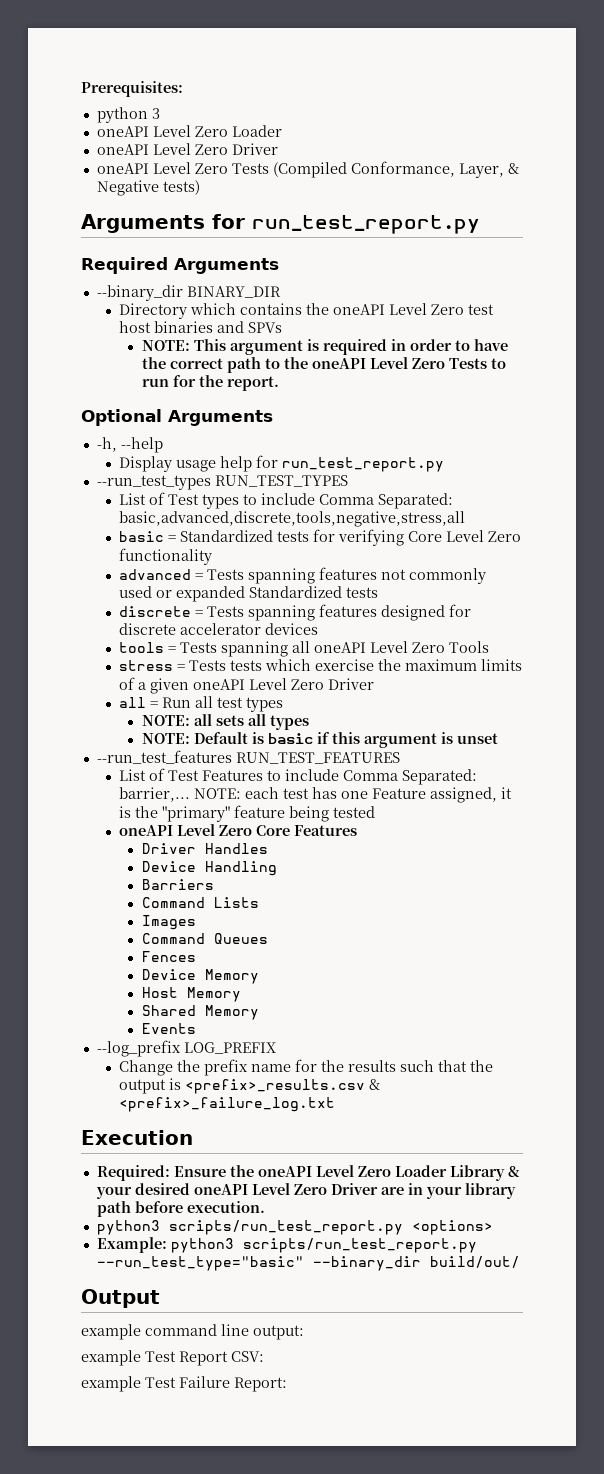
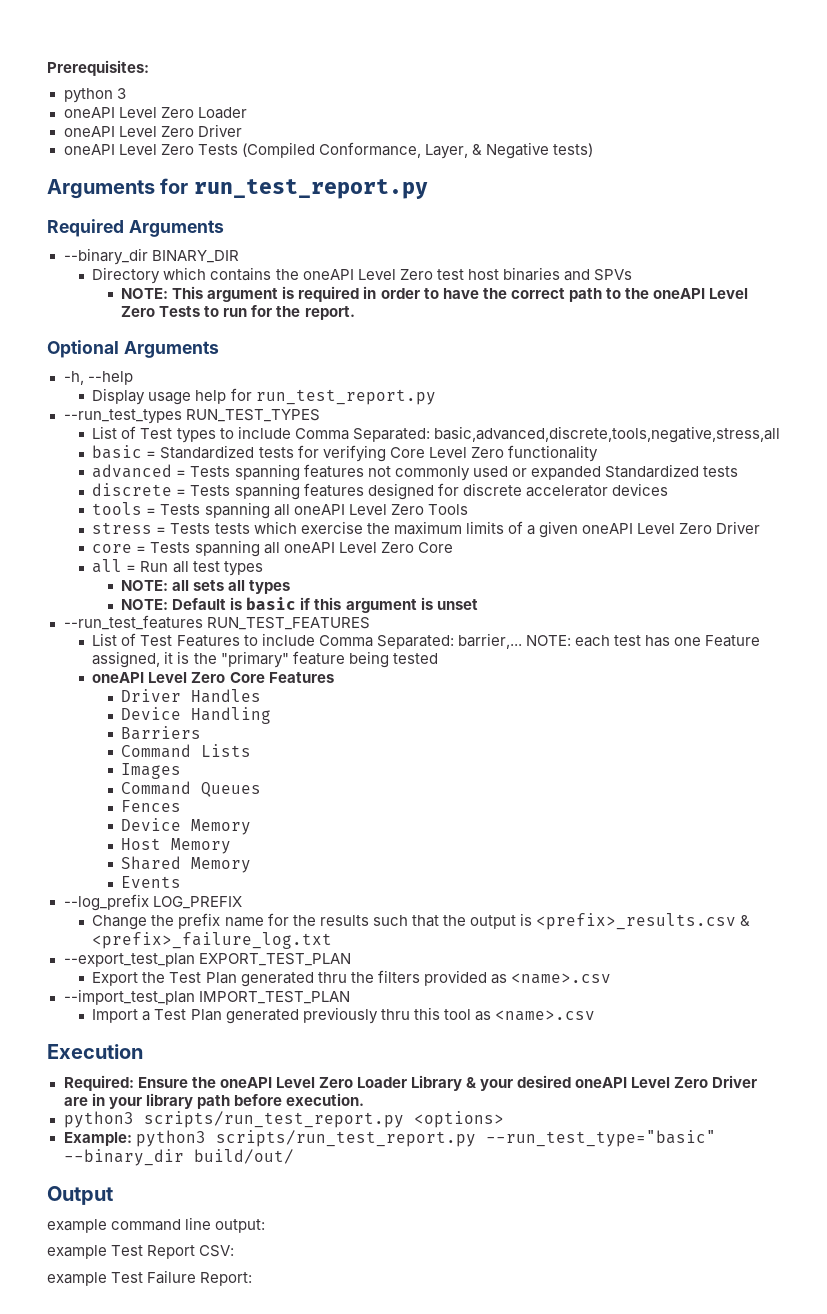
+ core = Tests spanning all oneAPI Level Zero Core
+ --export_test_plan EXPORT_TEST_PLAN
+ Export the Test Plan generated thru the filters provided as <name>.csv
+ --import_test_plan IMPORT_TEST_PLAN
+ Import a Test Plan generated previously thru this tool as <name>.csv

